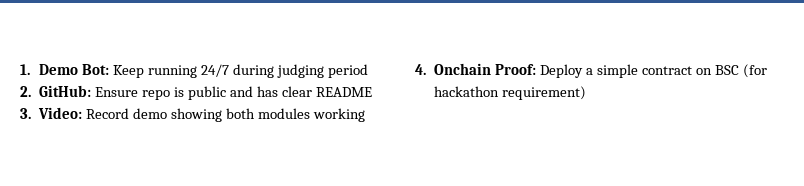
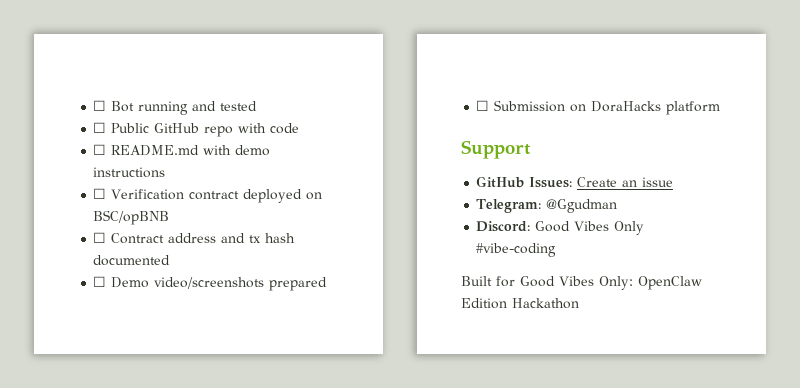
- 1. Demo Bot: Keep running 24/7 during judging period
- 2. GitHub: Ensure repo is public and has clear README
- 3. Video: Record demo showing both modules working
- 4. Onchain Proof: Deploy a simple contract on BSC (for hackathon requirement)
+ ☐ Bot running and tested
+ ☐ Public GitHub repo with code
+ ☐ README.md with demo instructions
+ ☐ Verification contract deployed on BSC/opBNB
+ ☐ Contract address and tx hash documented
+ ☐ Demo video/screenshots prepared
+ ☐ Submission on DoraHacks platform
+ Support
+ GitHub Issues: Create an issue
+ Telegram: @Ggudman
+ Discord: Good Vibes Only #vibe-coding
+ Built for Good Vibes Only: OpenClaw Edition Hackathon

